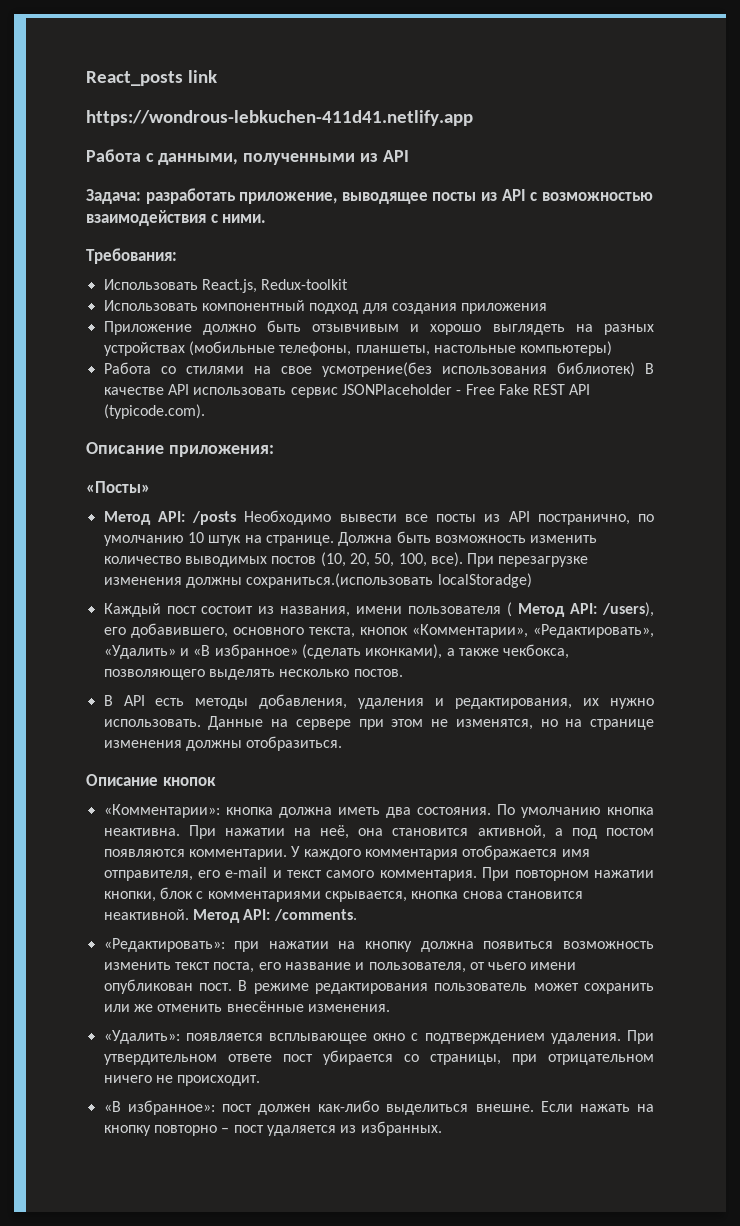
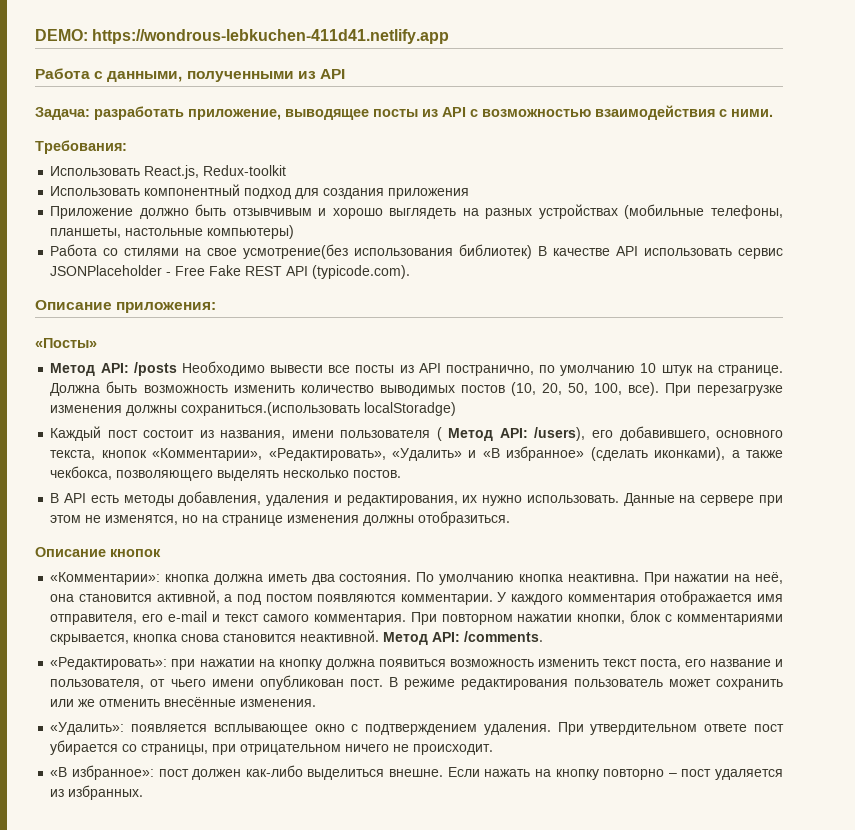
- React_posts link
- https://wondrous-lebkuchen-411d41.netlify.app
+ DEMO: https://wondrous-lebkuchen-411d41.netlify.app

